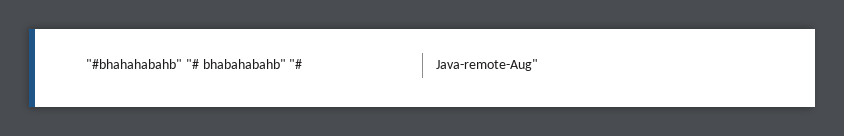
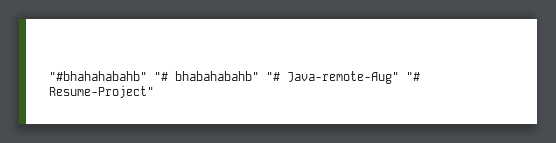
- "#bhahahabahb" "# bhabahabahb" "# Java-remote-Aug"
+ "#bhahahabahb" "# bhabahabahb" "# Java-remote-Aug" "# Resume-Project"

